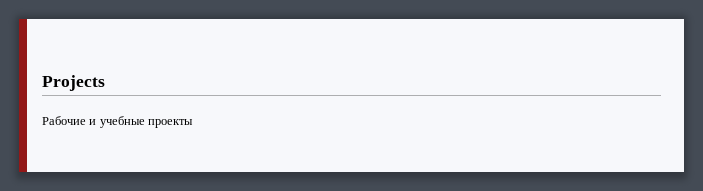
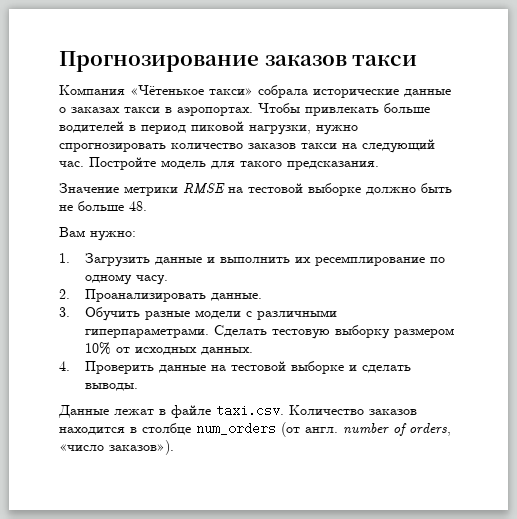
- Projects
- Рабочие и учебные проекты
+ Прогнозирование заказов такси
+ Компания «Чётенькое такси» собрала исторические данные о заказах такси в аэропортах. Чтобы привлекать больше водителей в период пиковой нагрузки, нужно спрогнозировать количество заказов такси на следующий час. Постройте модель для такого предсказания.
+ Значение метрики RMSE на тестовой выборке должно быть не больше 48.
+ Вам нужно:
+ 1. Загрузить данные и выполнить их ресемплирование по одному часу.
+ 2. Проанализировать данные.
+ 3. Обучить разные модели с различными гиперпараметрами. Сделать тестовую выборку размером 10% от исходных данных.
+ 4. Проверить данные на тестовой выборке и сделать выводы.
+ Данные лежат в файле taxi.csv. Количество заказов находится в столбце num_orders (от англ. number of orders, «число заказов»).

